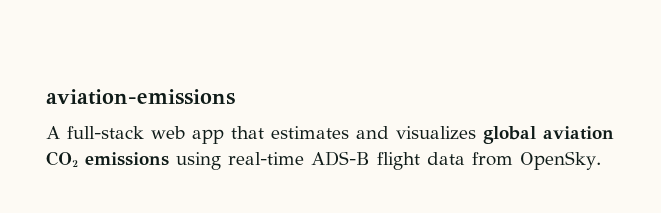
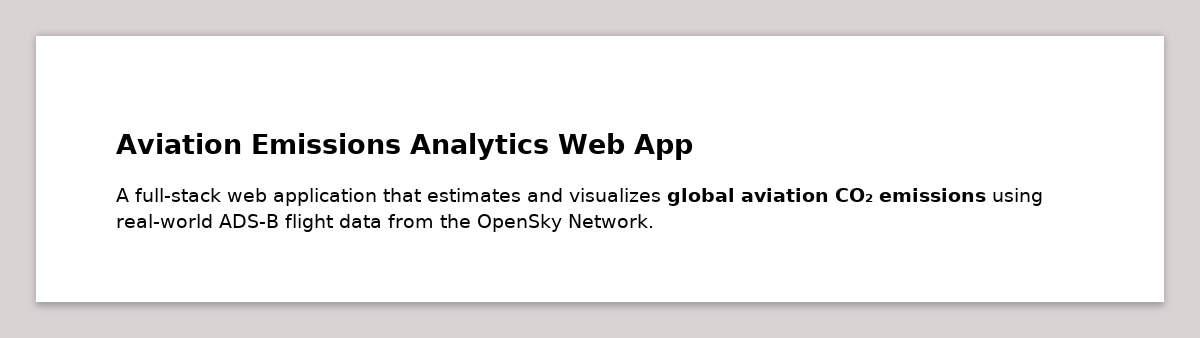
- aviation-emissions
+ Aviation Emissions Analytics Web App
- A full-stack web app that estimates and visualizes global aviation CO₂ emissions using real-time ADS-B flight data from OpenSky.
+ A full-stack web application that estimates and visualizes global aviation CO₂ emissions using real-world ADS-B flight data from the OpenSky Network.

